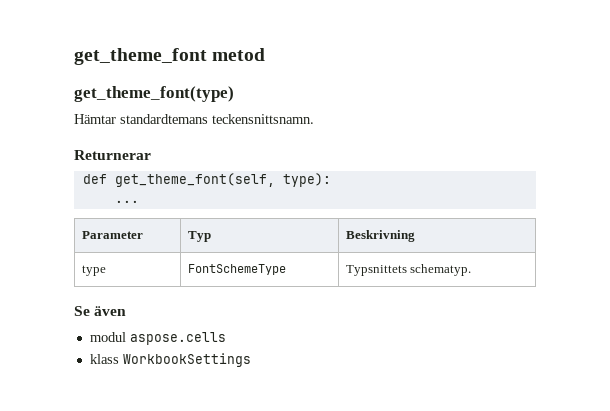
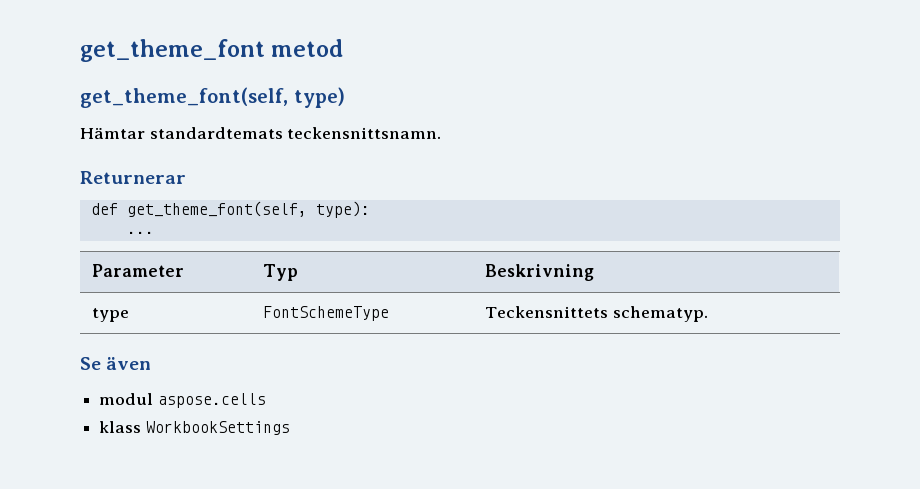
- get_theme_font(type)
+ get_theme_font(self, type)
- Hämtar standardtemans teckensnittsnamn.
+ Hämtar standardtemats teckensnittsnamn.
- type | FontSchemeType | Typsnittets schematyp.
+ type | FontSchemeType | Teckensnittets schematyp.

